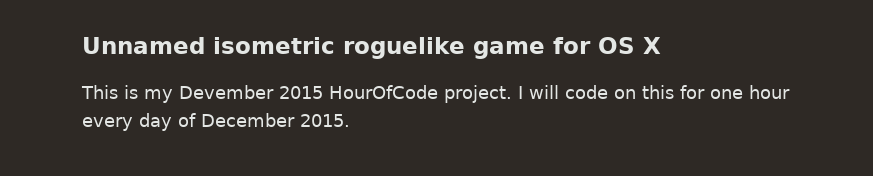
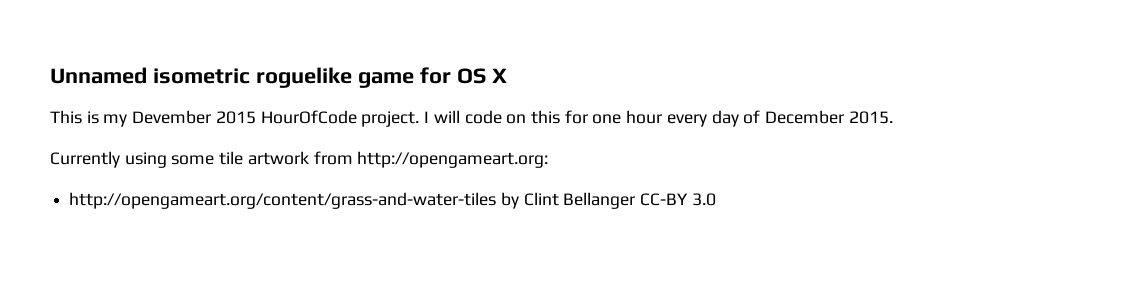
+ Currently using some tile artwork from http://opengameart.org:
+ http://opengameart.org/content/grass-and-water-tiles by Clint Bellanger CC-BY 3.0

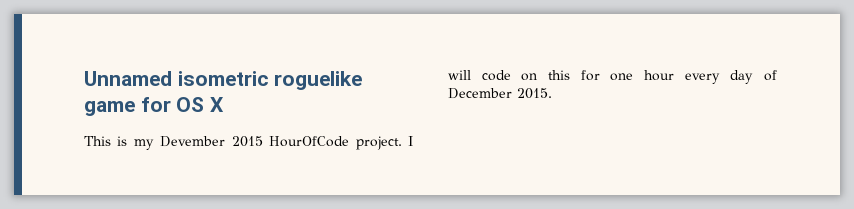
- Currently using some tile artwork from http://opengameart.org:
- http://opengameart.org/content/grass-and-water-tiles by Clint Bellanger CC-BY 3.0

